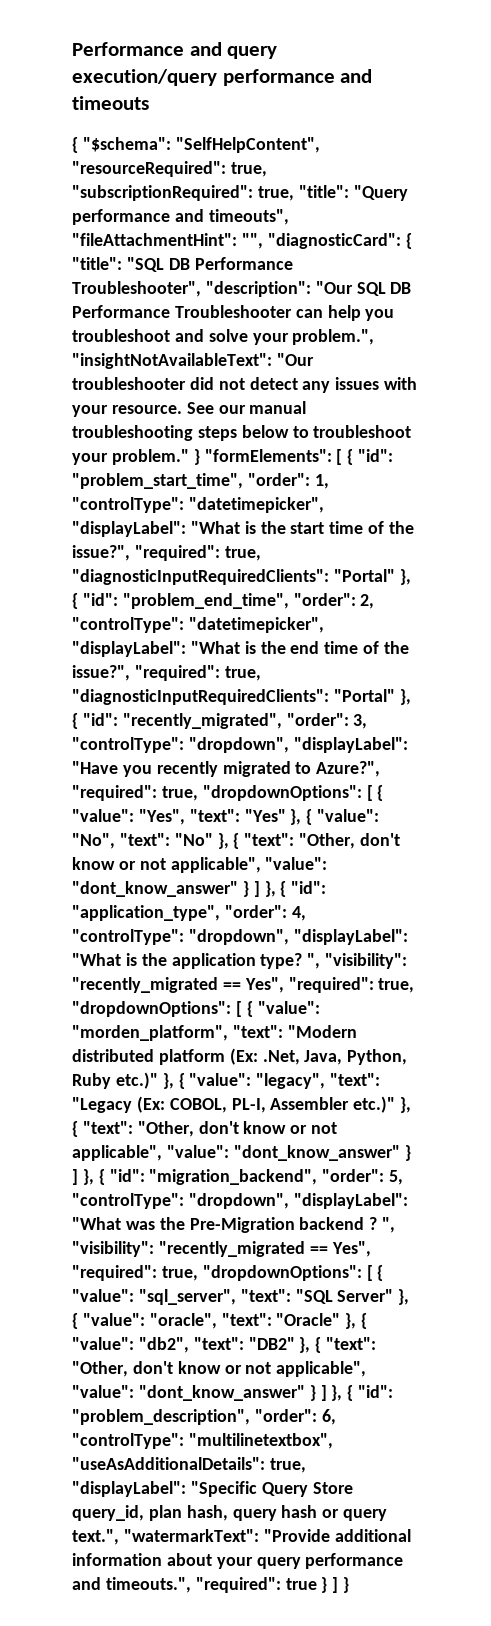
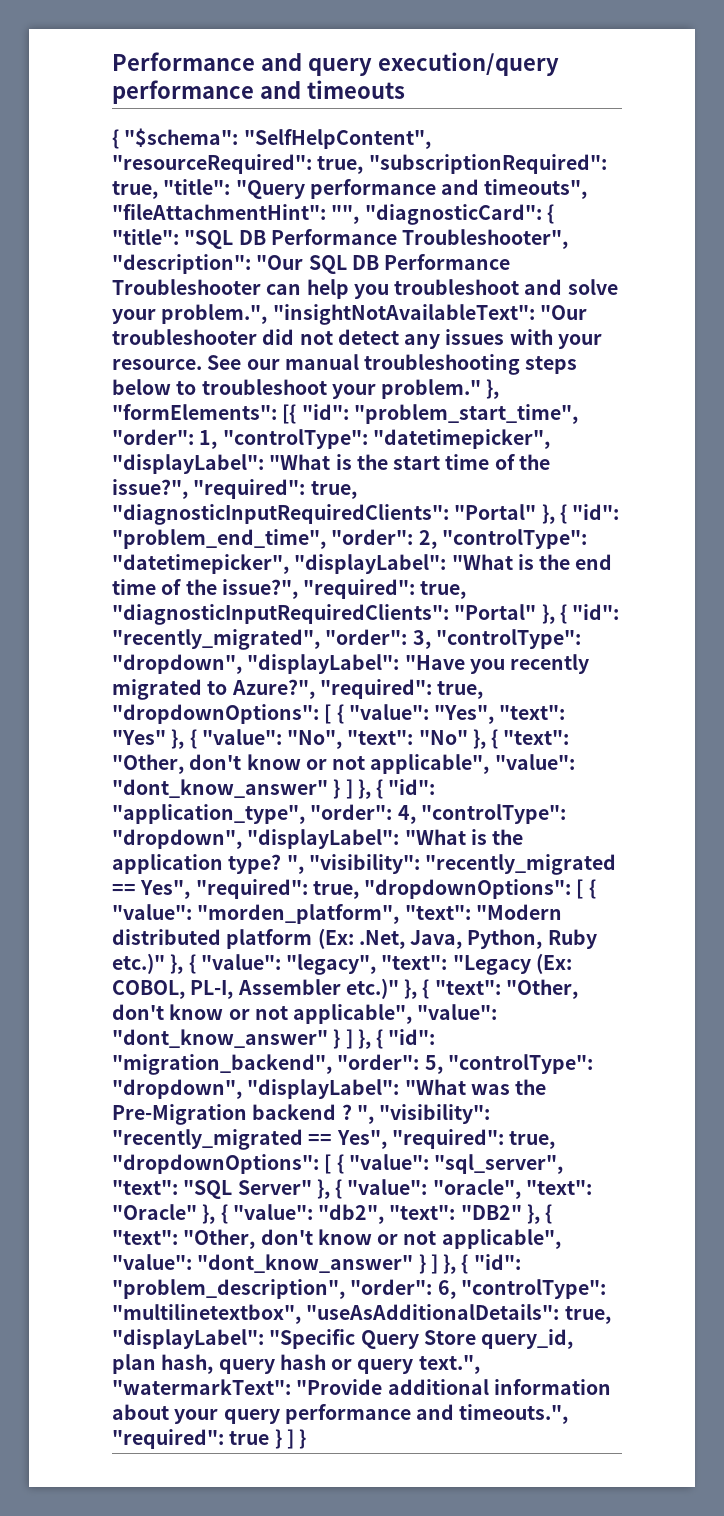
- } "formElements": [ { "id":
+ }, "formElements": [{ "id":

